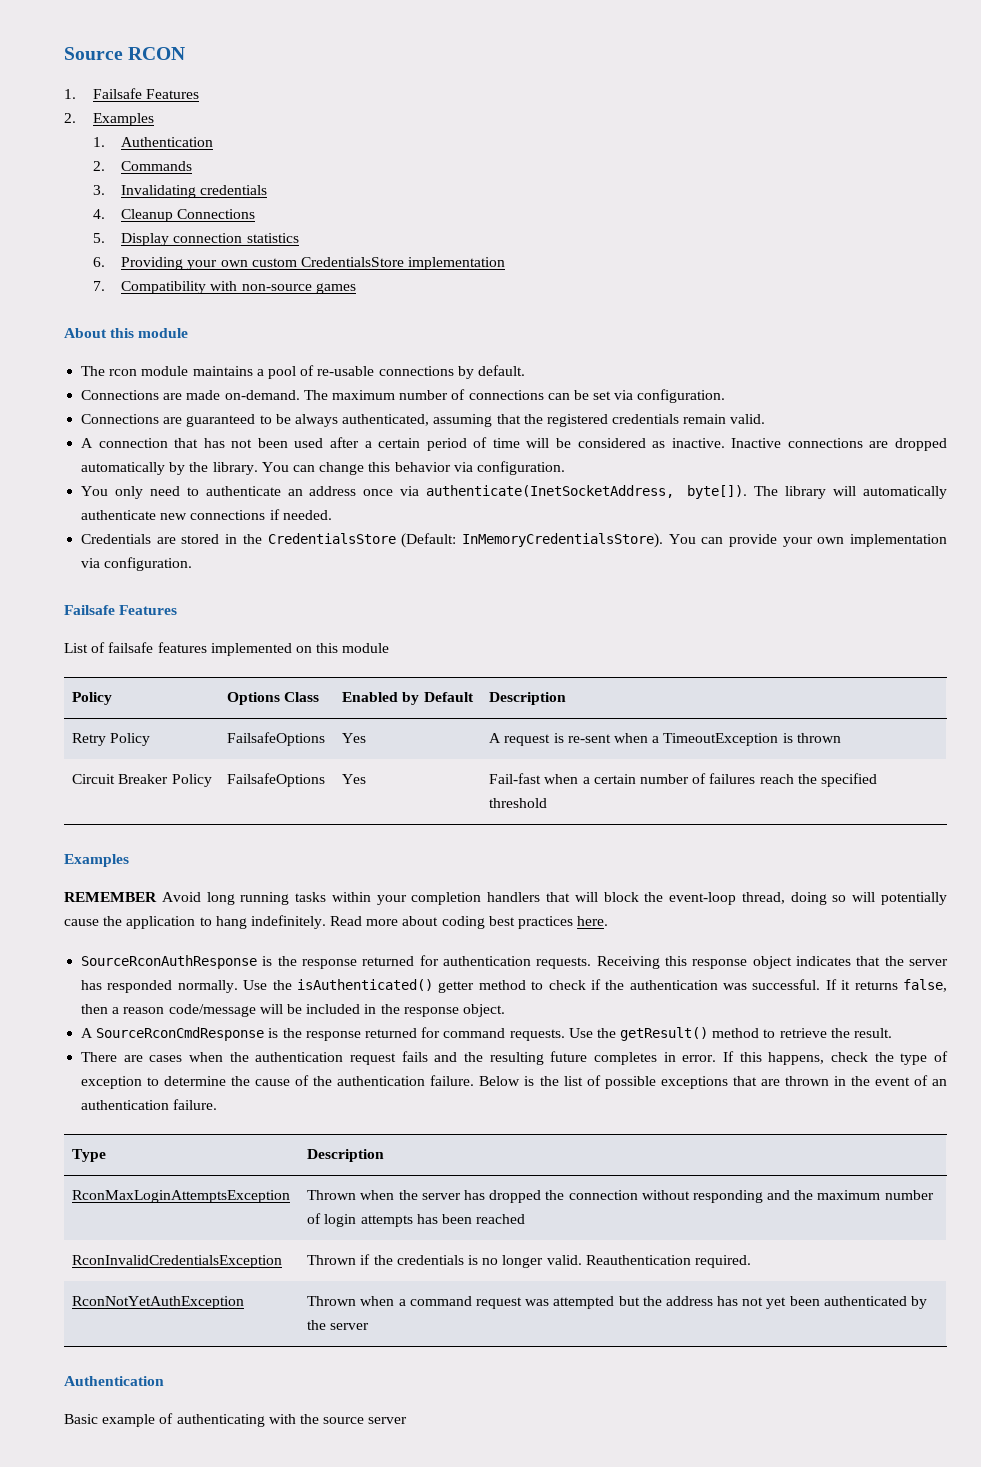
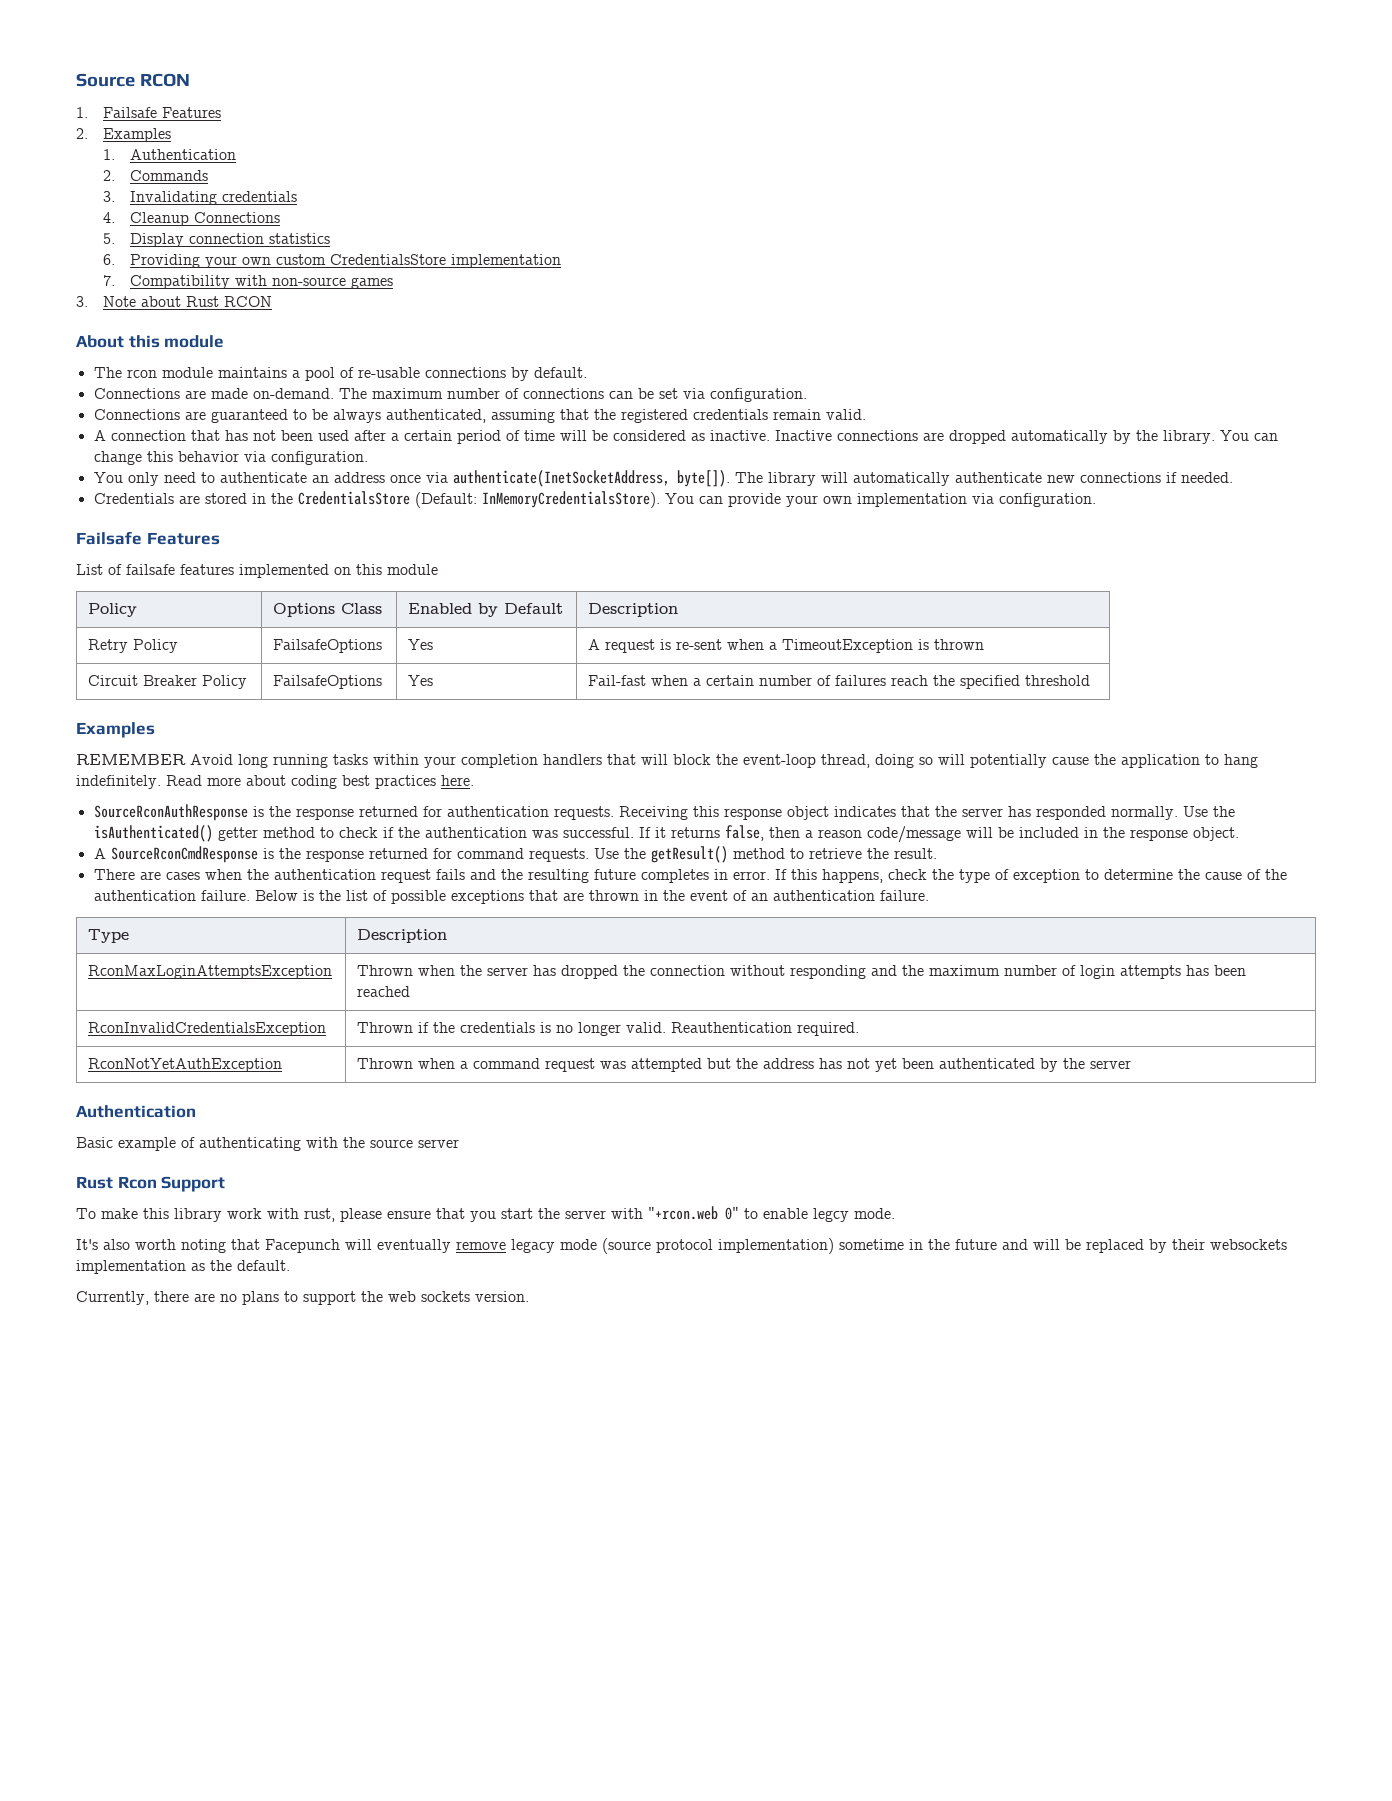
+ 3. Note about Rust RCON
+ Rust Rcon Support
+ To make this library work with rust, please ensure that you start the server with "+rcon.web 0" to enable legcy mode.
+ It's also worth noting that Facepunch will eventually remove legacy mode (source protocol implementation) sometime in the future and will be replaced by their websockets implementation as the default.
+ Currently, there are no plans to support the web sockets version.

